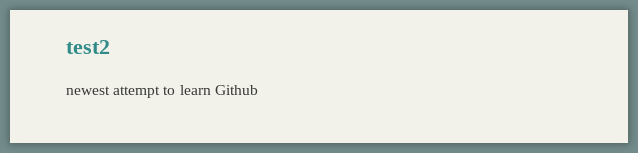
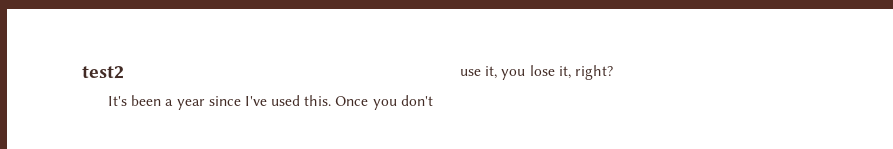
- newest attempt to learn Github
+ It's been a year since I've used this. Once you don't use it, you lose it, right?

